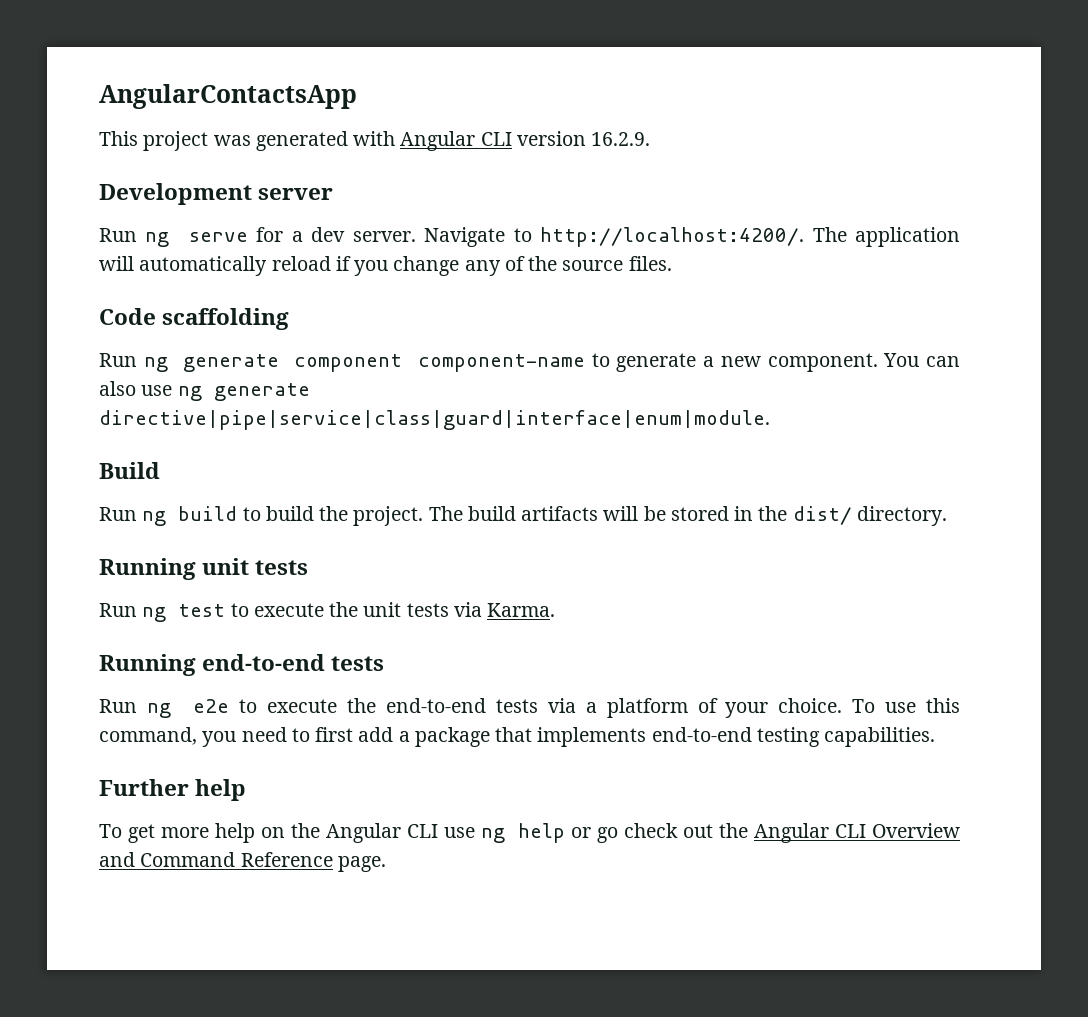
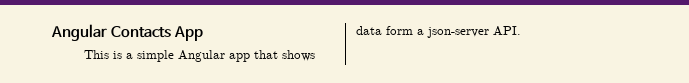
- AngularContactsApp
- This project was generated with Angular CLI version 16.2.9.
- Development server
- Run ng serve for a dev server. Navigate to http://localhost:4200/. The application will automatically reload if you change any of the source files.
- Code scaffolding
- Run ng generate component component-name to generate a new component. You can also use ng generate directive|pipe|service|class|guard|interface|enum|module.
- Build
- Run ng build to build the project. The build artifacts will be stored in the dist/ directory.
- Running unit tests
- Run ng test to execute the unit tests via Karma.
- Running end-to-end tests
- Run ng e2e to execute the end-to-end tests via a platform of your choice. To use this command, you need to first add a package that implements end-to-end testing capabilities.
- Further help
- To get more help on the Angular CLI use ng help or go check out the Angular CLI Overview and Command Reference page.
+ Angular Contacts App
+ This is a simple Angular app that shows data form a json-server API.

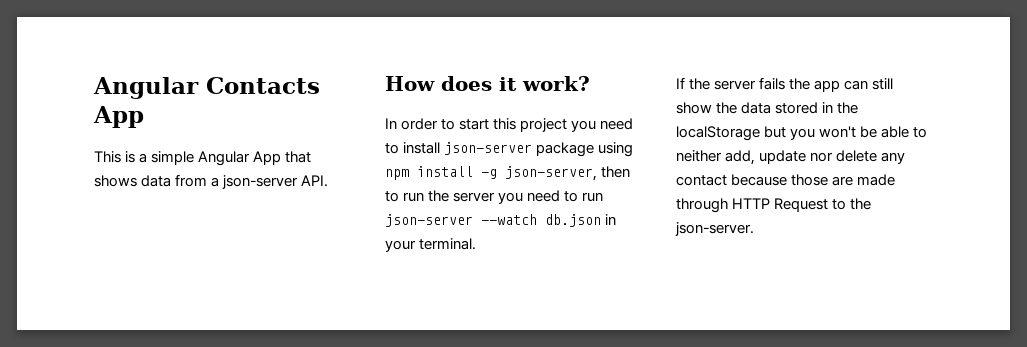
- This is a simple Angular app that shows data form a json-server API.
+ This is a simple Angular App that shows data from a json-server API.
+ How does it work?
+ In order to start this project you need to install json-server package using npm install -g json-server, then to run the server you need to run json-server --watch db.json in your terminal.
+ If the server fails the app can still show the data stored in the localStorage but you won't be able to neither add, update nor delete any contact because those are made through HTTP Request to the json-server.

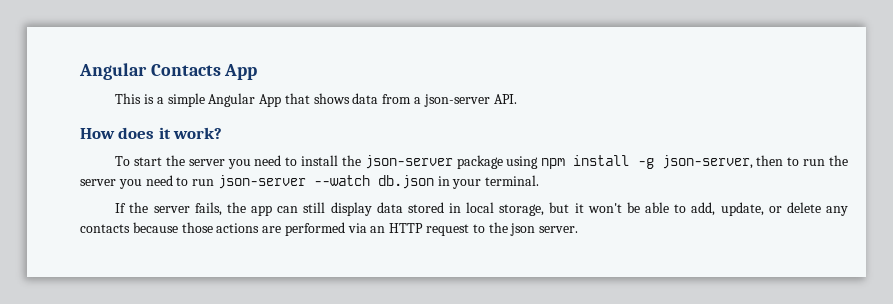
- In order to start this project you need to install json-server package using npm install -g json-server, then to run the server you need to run json-server --watch db.json in your terminal.
+ To start the server you need to install the json-server package using npm install -g json-server, then to run the server you need to run json-server --watch db.json in your terminal.
- If the server fails the app can still show the data stored in the localStorage but you won't be able to neither add, update nor delete any contact because those are made through HTTP Request to the json-server.
+ If the server fails, the app can still display data stored in local storage, but it won't be able to add, update, or delete any contacts because those actions are performed via an HTTP request to the json server.

